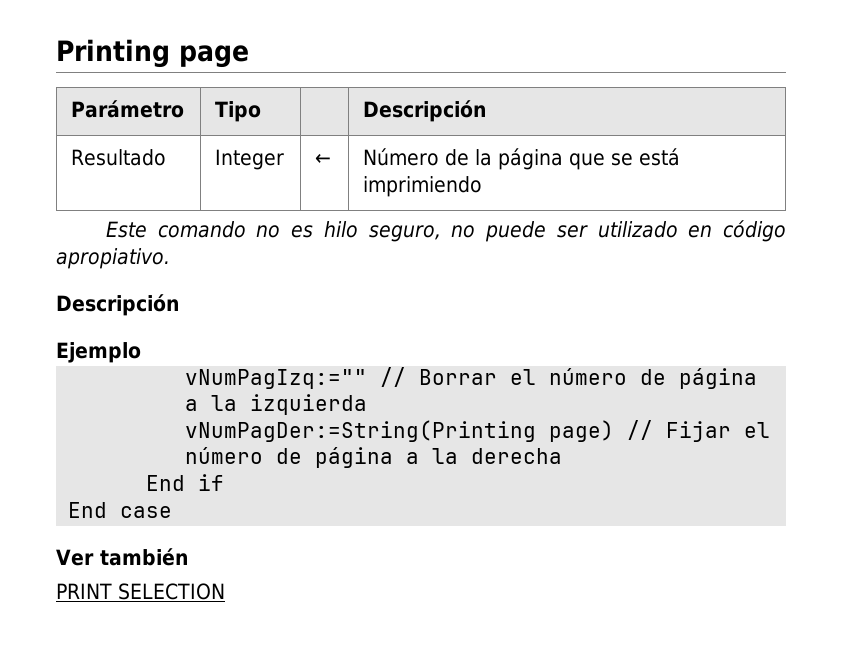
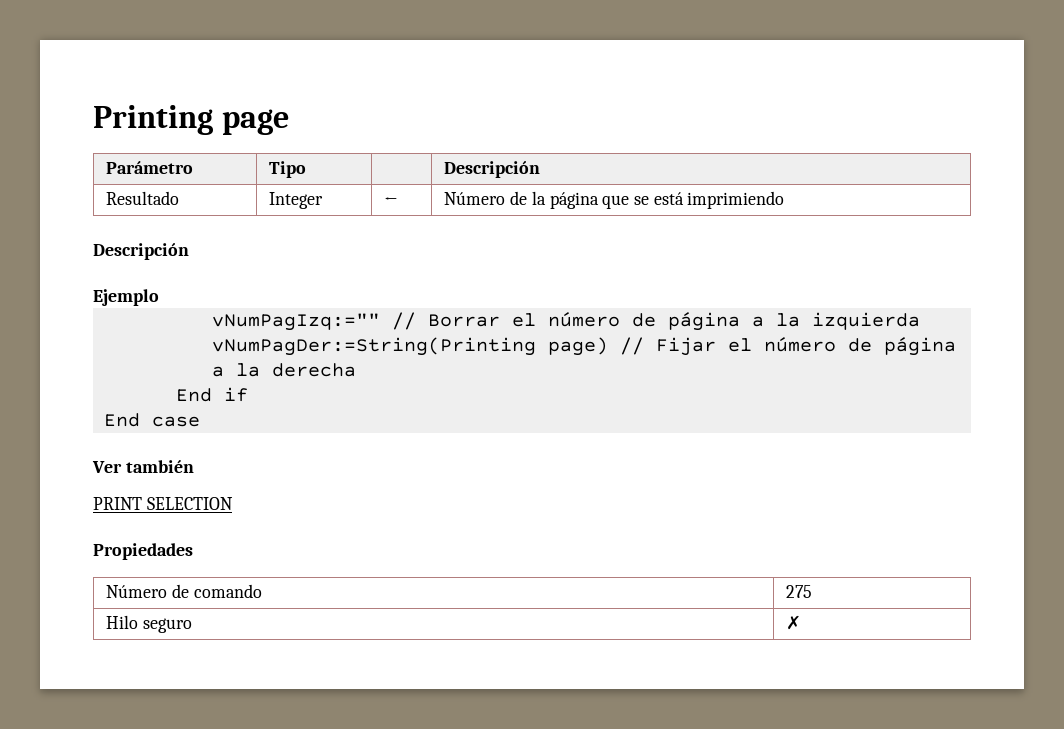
- Este comando no es hilo seguro, no puede ser utilizado en código apropiativo.
+ Propiedades
+ Número de comando | 275
+ Hilo seguro | ✗

